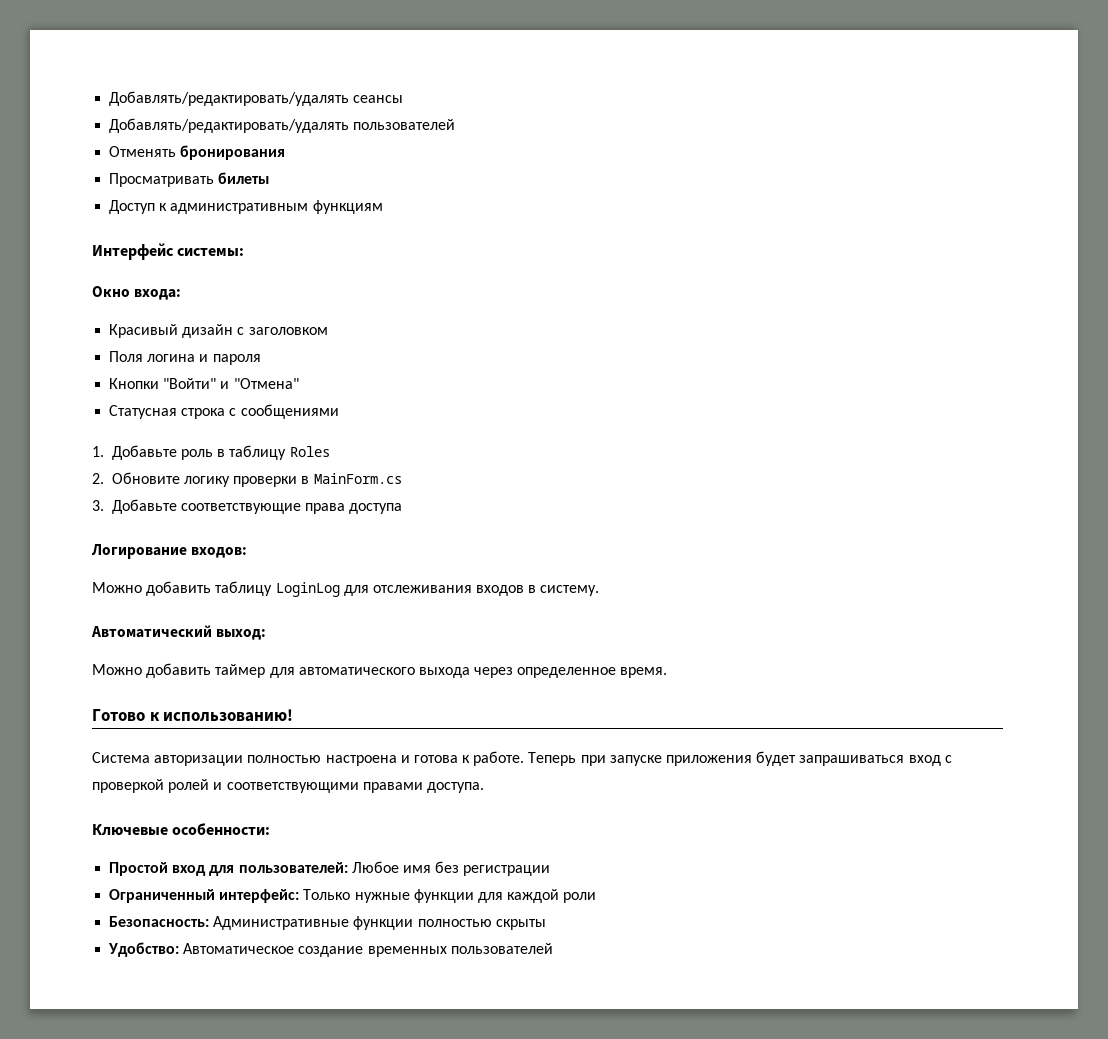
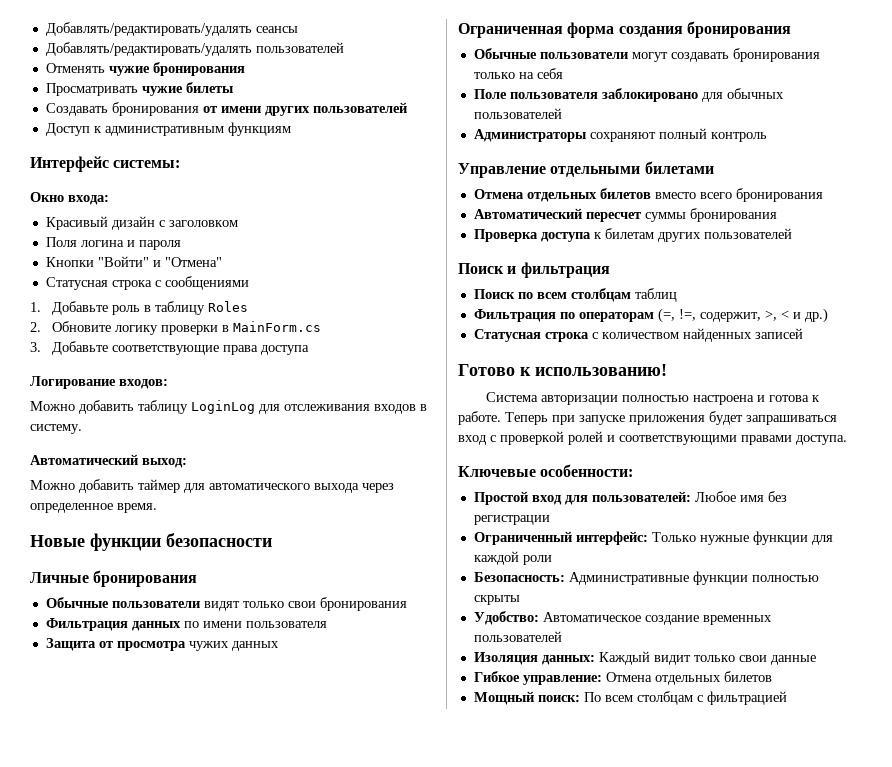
- Отменять бронирования
+ Отменять чужие бронирования
- Просматривать билеты
+ Просматривать чужие билеты
+ Создавать бронирования от имени других пользователей
+ Новые функции безопасности
+ Личные бронирования
+ Обычные пользователи видят только свои бронирования
+ Фильтрация данных по имени пользователя
+ Защита от просмотра чужих данных
+ Ограниченная форма создания бронирования
+ Обычные пользователи могут создавать бронирования только на себя
+ Поле пользователя заблокировано для обычных пользователей
+ Администраторы сохраняют полный контроль
+ Управление отдельными билетами
+ Отмена отдельных билетов вместо всего бронирования
+ Автоматический пересчет суммы бронирования
+ Проверка доступа к билетам других пользователей
+ Поиск и фильтрация
+ Поиск по всем столбцам таблиц
+ Фильтрация по операторам (=, !=, содержит, >, < и др.)
+ Статусная строка с количеством найденных записей
+ Изоляция данных: Каждый видит только свои данные
+ Гибкое управление: Отмена отдельных билетов
+ Мощный поиск: По всем столбцам с фильтрацией

